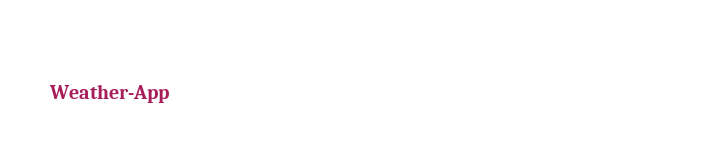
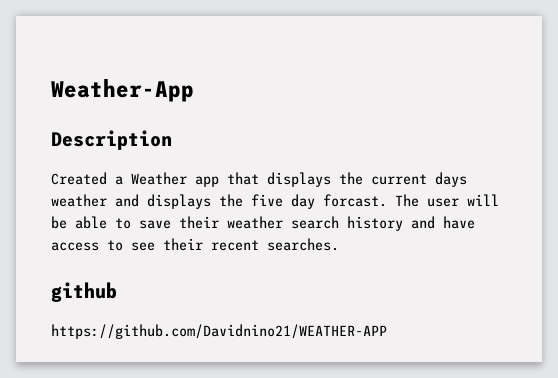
+ Description
+ Created a Weather app that displays the current days weather and displays the five day forcast. The user will be able to save their weather search history and have access to see their recent searches.
+ github
+ https://github.com/Davidnino21/WEATHER-APP

